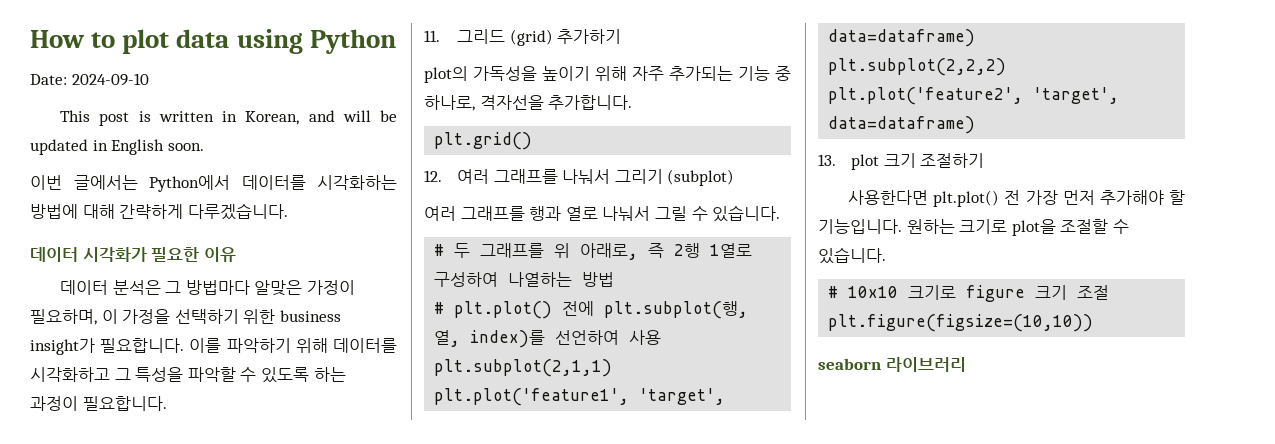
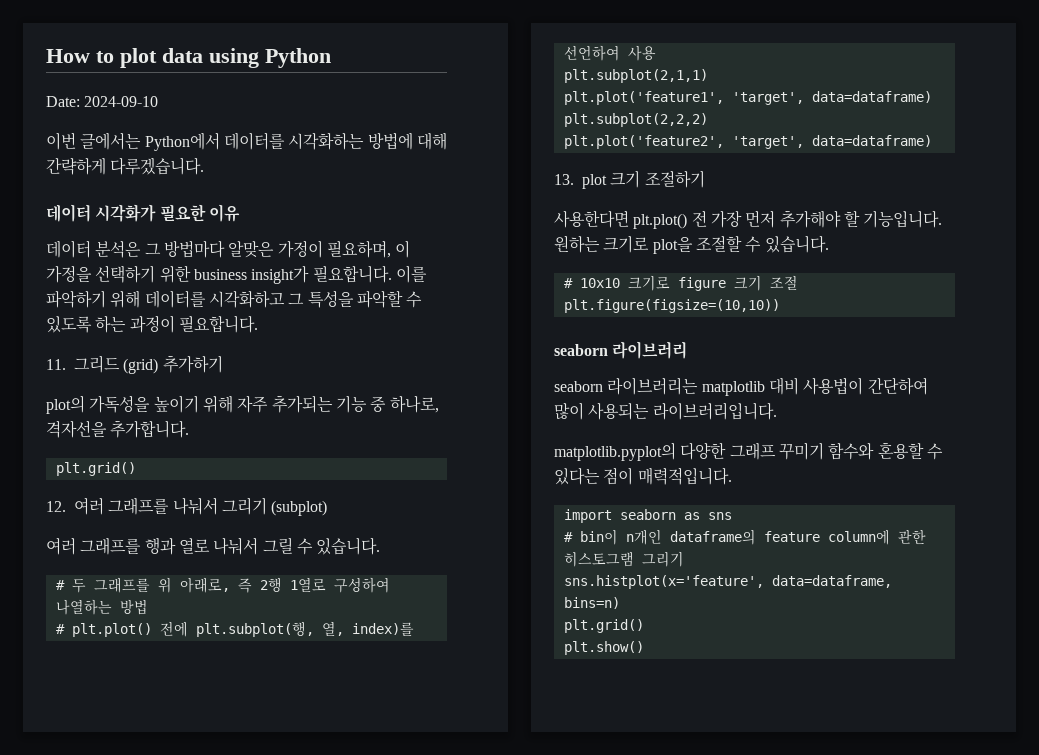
- This post is written in Korean, and will be updated in English soon.
+ seaborn 라이브러리는 matplotlib 대비 사용법이 간단하여 많이 사용되는 라이브러리입니다.
+ matplotlib.pyplot의 다양한 그래프 꾸미기 함수와 혼용할 수 있다는 점이 매력적입니다.
+ import seaborn as sns
+ # bin이 n개인 dataframe의 feature column에 관한 히스토그램 그리기
+ sns.histplot(x='feature', data=dataframe, bins=n)
+ plt.grid()
+ plt.show()

